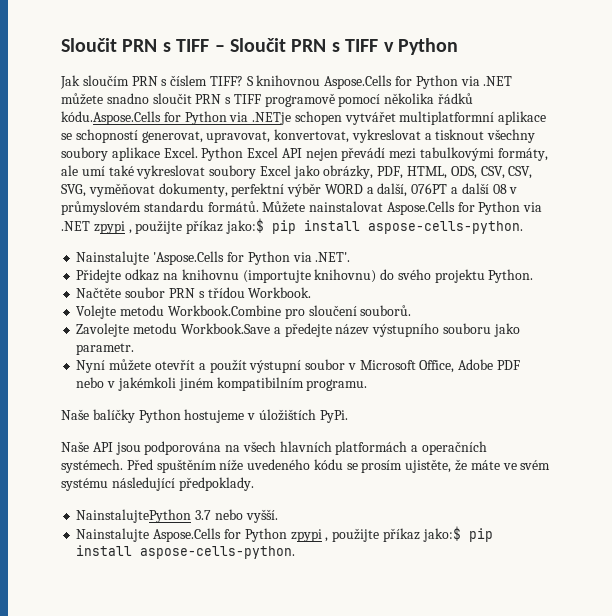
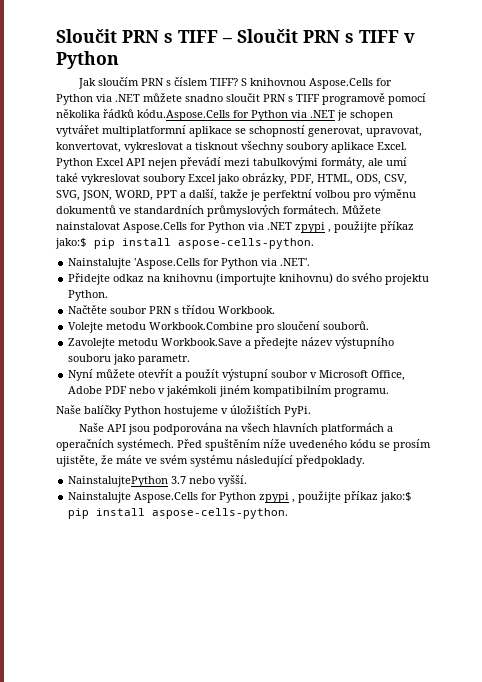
- S knihovnou Aspose.Cells for Python via .NET můžete snadno sloučit PRN s TIFF programově pomocí několika řádků kódu.Aspose.Cells for Python via .NETje schopen vytvářet multiplatformní aplikace se schopností generovat, upravovat, konvertovat, vykreslovat a tisknout všechny soubory aplikace Excel.
+ S knihovnou Aspose.Cells for Python via .NET můžete snadno sloučit PRN s TIFF programově pomocí několika řádků kódu.Aspose.Cells for Python via .NET je schopen vytvářet multiplatformní aplikace se schopností generovat, upravovat, konvertovat, vykreslovat a tisknout všechny soubory aplikace Excel.
- Python Excel API nejen převádí mezi tabulkovými formáty, ale umí také vykreslovat soubory Excel jako obrázky, PDF, HTML, ODS, CSV, CSV, SVG, vyměňovat dokumenty, perfektní výběr WORD a další, 076PT a další 08 v průmyslovém standardu formátů.
+ Python Excel API nejen převádí mezi tabulkovými formáty, ale umí také vykreslovat soubory Excel jako obrázky, PDF, HTML, ODS, CSV, SVG, JSON, WORD, PPT a další, takže je perfektní volbou pro výměnu dokumentů ve standardních průmyslových formátech.

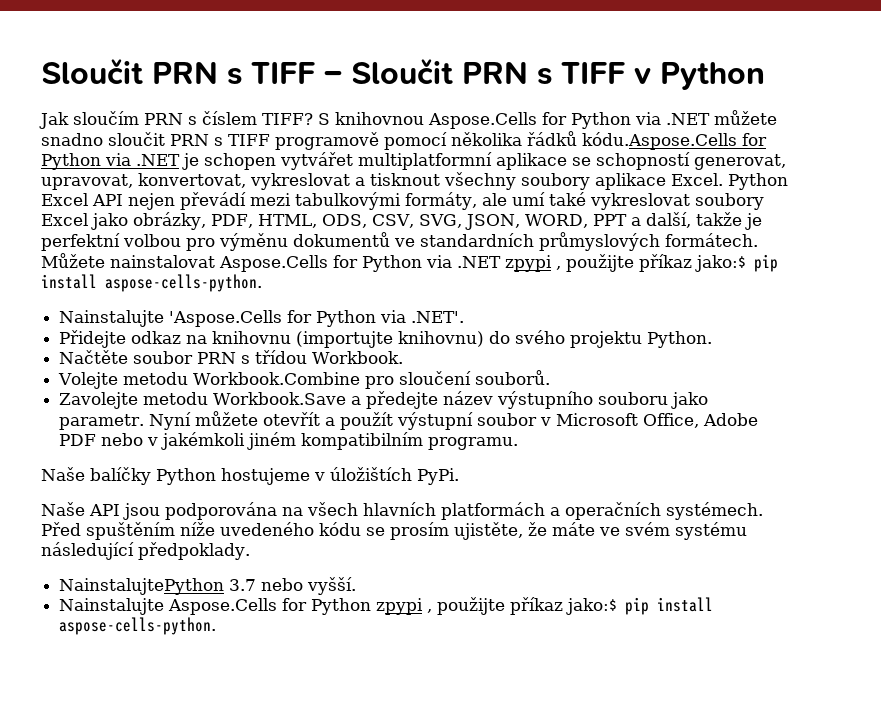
- Zavolejte metodu Workbook.Save a předejte název výstupního souboru jako parametr.
- Nyní můžete otevřít a použít výstupní soubor v Microsoft Office, Adobe PDF nebo v jakémkoli jiném kompatibilním programu.
+ Zavolejte metodu Workbook.Save a předejte název výstupního souboru jako parametr. Nyní můžete otevřít a použít výstupní soubor v Microsoft Office, Adobe PDF nebo v jakémkoli jiném kompatibilním programu.

